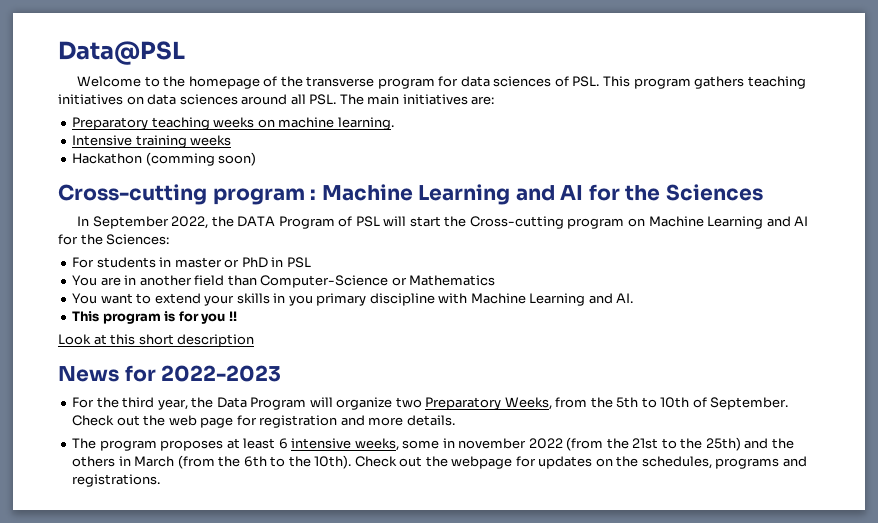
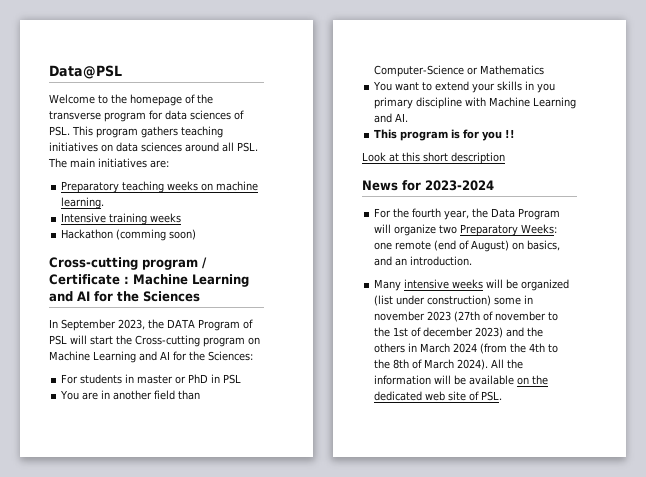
- Cross-cutting program : Machine Learning and AI for the Sciences
+ Cross-cutting program / Certificate : Machine Learning and AI for the Sciences
- In September 2022, the DATA Program of PSL will start the Cross-cutting program on Machine Learning and AI for the Sciences:
+ In September 2023, the DATA Program of PSL will start the Cross-cutting program on Machine Learning and AI for the Sciences:
- News for 2022-2023
+ News for 2023-2024
- For the third year, the Data Program will organize two Preparatory Weeks, from the 5th to 10th of September. Check out the web page for registration and more details.
- The program proposes at least 6 intensive weeks, some in november 2022 (from the 21st to the 25th) and the others in March (from the 6th to the 10th). Check out the webpage for updates on the schedules, programs and registrations.
+ For the fourth year, the Data Program will organize two Preparatory Weeks: one remote (end of August) on basics, and an introduction.
+ Many intensive weeks will be organized (list under construction) some in november 2023 (27th of november to the 1st of december 2023) and the others in March 2024 (from the 4th to the 8th of March 2024). All the information will be available on the dedicated web site of PSL.

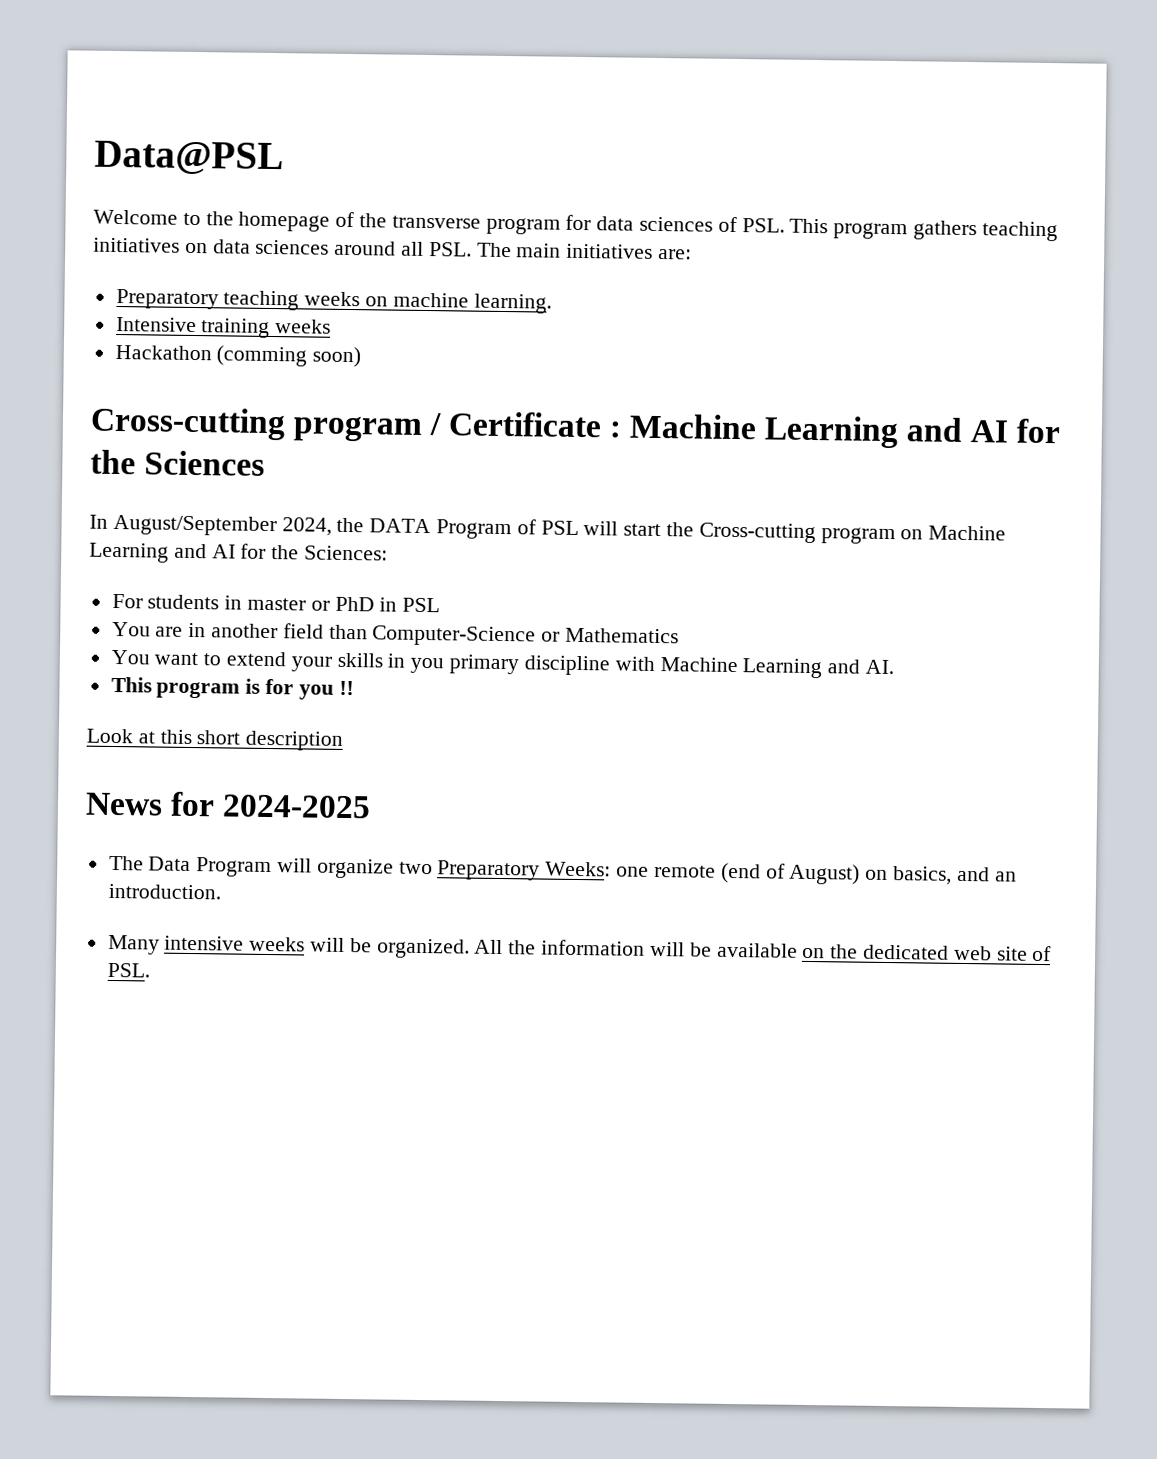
- In September 2023, the DATA Program of PSL will start the Cross-cutting program on Machine Learning and AI for the Sciences:
+ In August/September 2024, the DATA Program of PSL will start the Cross-cutting program on Machine Learning and AI for the Sciences:
- News for 2023-2024
- For the fourth year, the Data Program will organize two Preparatory Weeks: one remote (end of August) on basics, and an introduction.
+ News for 2024-2025
+ The Data Program will organize two Preparatory Weeks: one remote (end of August) on basics, and an introduction.
- Many intensive weeks will be organized (list under construction) some in november 2023 (27th of november to the 1st of december 2023) and the others in March 2024 (from the 4th to the 8th of March 2024).
+ Many intensive weeks will be organized.

